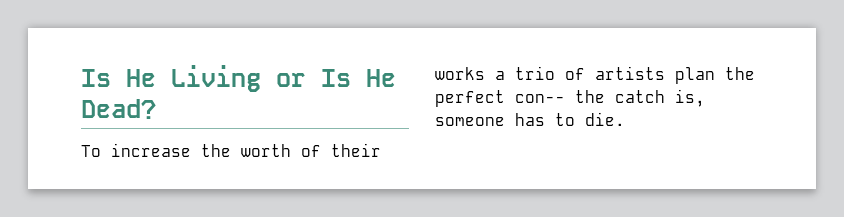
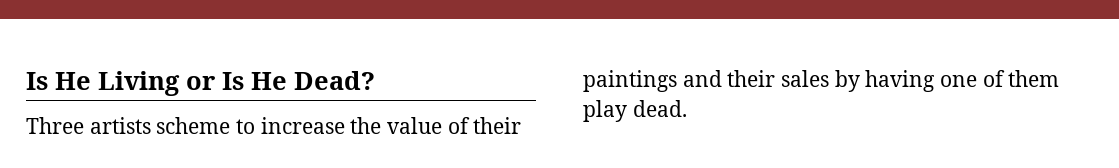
- To increase the worth of their works a trio of artists plan the perfect con-- the catch is, someone has to die.
+ Three artists scheme to increase the value of their paintings and their sales by having one of them play dead.

